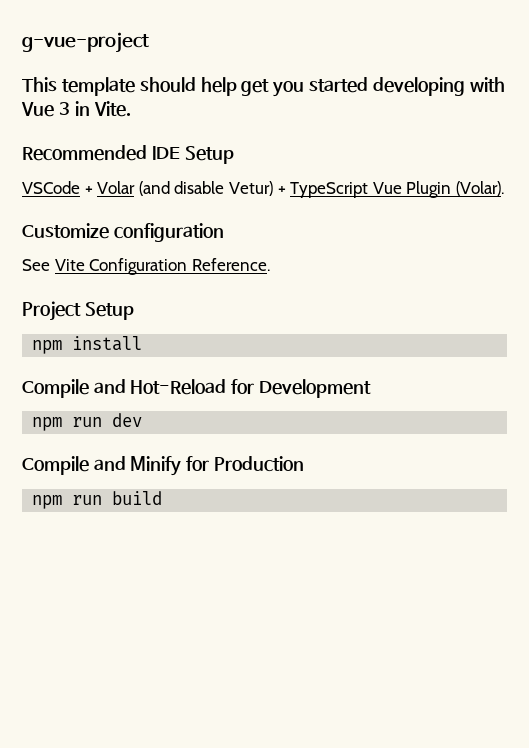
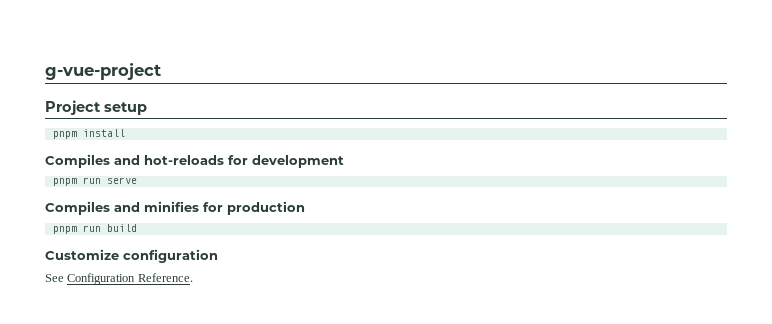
- This template should help get you started developing with Vue 3 in Vite.
- Recommended IDE Setup
- VSCode + Volar (and disable Vetur) + TypeScript Vue Plugin (Volar).
+ Project setup
+ pnpm install
+ Compiles and hot-reloads for development
+ pnpm run serve
+ Compiles and minifies for production
+ pnpm run build
- See Vite Configuration Reference.
+ See Configuration Reference.
- Project Setup
- npm install
- Compile and Hot-Reload for Development
- npm run dev
- Compile and Minify for Production
- npm run build

